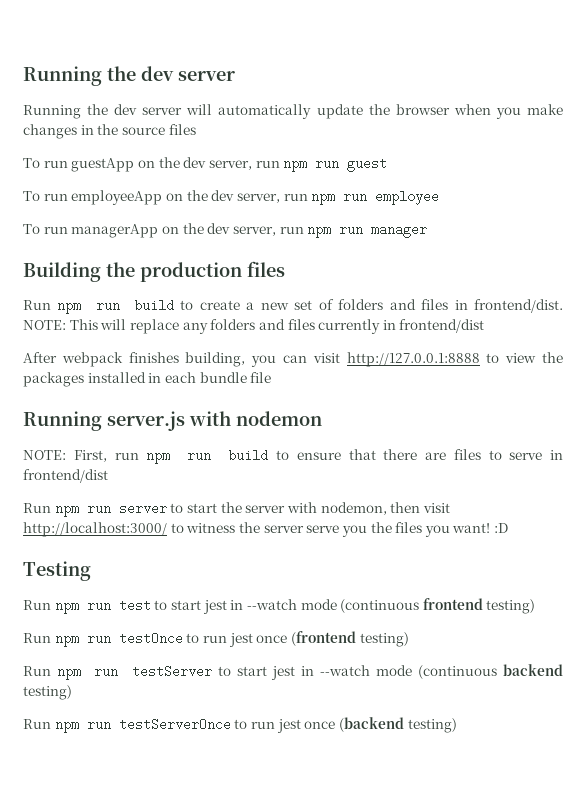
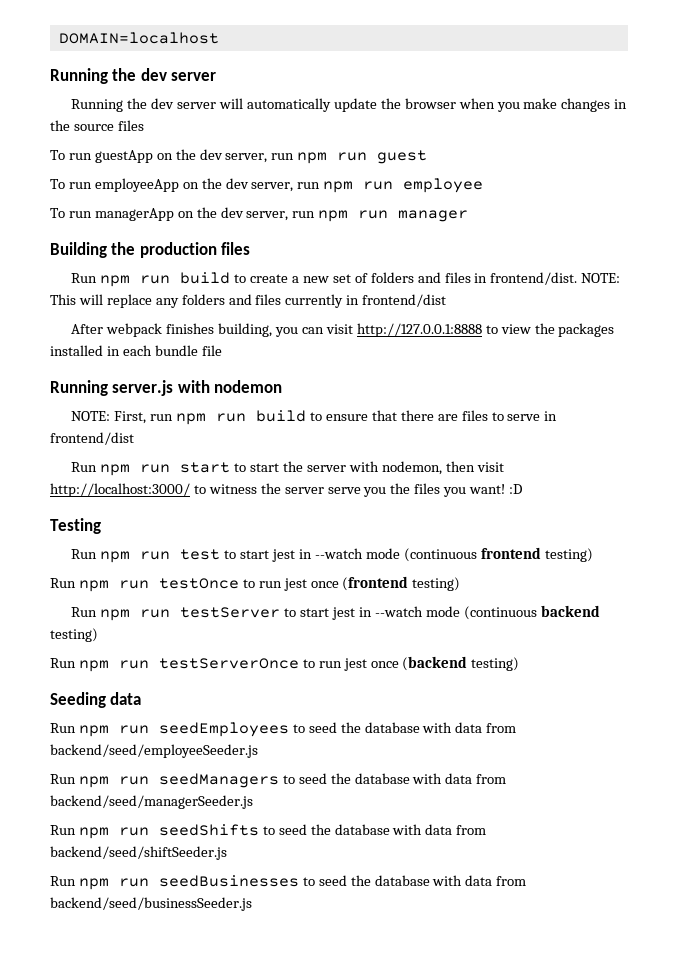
+ DOMAIN=localhost
- Run npm run server to start the server with nodemon, then visit http://localhost:3000/ to witness the server serve you the files you want! :D
+ Run npm run start to start the server with nodemon, then visit http://localhost:3000/ to witness the server serve you the files you want! :D
+ Seeding data
+ Run npm run seedEmployees to seed the database with data from backend/seed/employeeSeeder.js
+ Run npm run seedManagers to seed the database with data from backend/seed/managerSeeder.js
+ Run npm run seedShifts to seed the database with data from backend/seed/shiftSeeder.js
+ Run npm run seedBusinesses to seed the database with data from backend/seed/businessSeeder.js

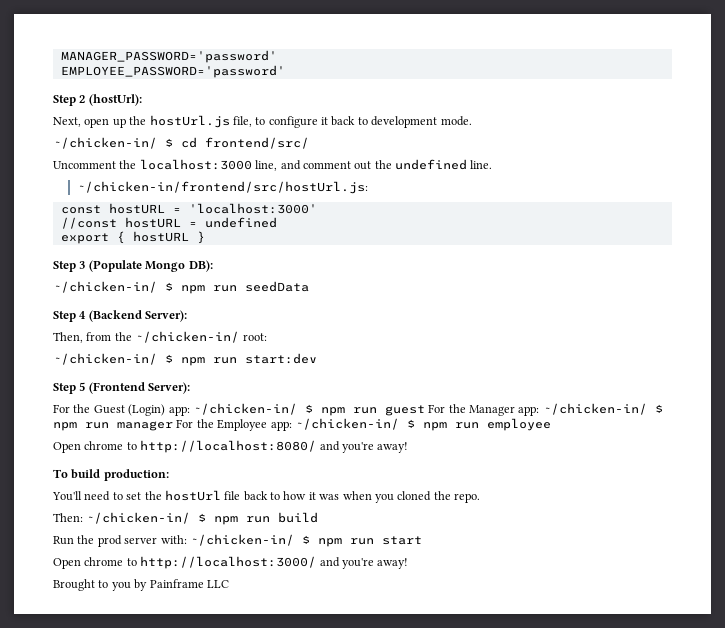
- DOMAIN=localhost
- Running the dev server
- Running the dev server will automatically update the browser when you make changes in the source files
- To run guestApp on the dev server, run npm run guest
- To run employeeApp on the dev server, run npm run employee
- To run managerApp on the dev server, run npm run manager
- Building the production files
- Run npm run build to create a new set of folders and files in frontend/dist. NOTE: This will replace any folders and files currently in frontend/dist
- After webpack finishes building, you can visit http://127.0.0.1:8888 to view the packages installed in each bundle file
- Running server.js with nodemon
- NOTE: First, run npm run build to ensure that there are files to serve in frontend/dist
- Run npm run start to start the server with nodemon, then visit http://localhost:3000/ to witness the server serve you the files you want! :D
- Testing
- Run npm run test to start jest in --watch mode (continuous frontend testing)
- Run npm run testOnce to run jest once (frontend testing)
- Run npm run testServer to start jest in --watch mode (continuous backend testing)
- Run npm run testServerOnce to run jest once (backend testing)
- Seeding data
- Run npm run seedEmployees to seed the database with data from backend/seed/employeeSeeder.js
- Run npm run seedManagers to seed the database with data from backend/seed/managerSeeder.js
- Run npm run seedShifts to seed the database with data from backend/seed/shiftSeeder.js
- Run npm run seedBusinesses to seed the database with data from backend/seed/businessSeeder.js
+ MANAGER_PASSWORD='password'
+ EMPLOYEE_PASSWORD='password'
+ Step 2 (hostUrl):
+ Next, open up the hostUrl.js file, to configure it back to development mode.
+ ~/chicken-in/ $ cd frontend/src/
+ Uncomment the localhost:3000 line, and comment out the undefined line.
+ ~/chicken-in/frontend/src/hostUrl.js:
+ const hostURL = 'localhost:3000'
+ //const hostURL = undefined
+ export { hostURL }
+ Step 3 (Populate Mongo DB):
+ ~/chicken-in/ $ npm run seedData
+ Step 4 (Backend Server):
+ Then, from the ~/chicken-in/ root:
+ ~/chicken-in/ $ npm run start:dev
+ Step 5 (Frontend Server):
+ For the Guest (Login) app: ~/chicken-in/ $ npm run guest For the Manager app: ~/chicken-in/ $ npm run manager For the Employee app: ~/chicken-in/ $ npm run employee
+ Open chrome to http://localhost:8080/ and you're away!
+ To build production:
+ You'll need to set the hostUrl file back to how it was when you cloned the repo.
+ Then: ~/chicken-in/ $ npm run build
+ Run the prod server with: ~/chicken-in/ $ npm run start
+ Open chrome to http://localhost:3000/ and you're away!
+ Brought to you by Painframe LLC

